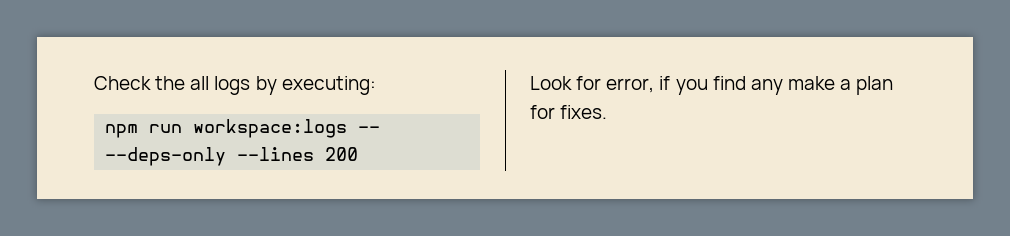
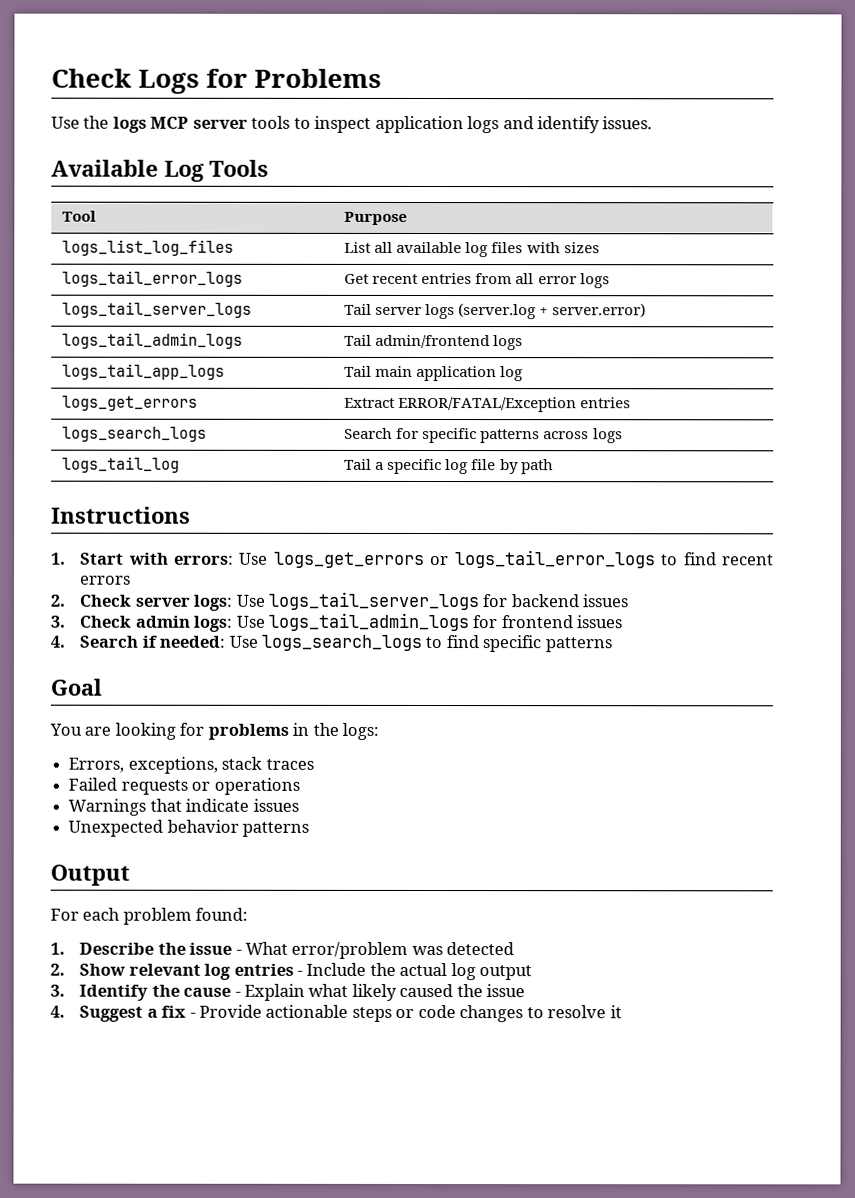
- Check the all logs by executing:
- npm run workspace:logs -- --deps-only --lines 200
- Look for error, if you find any make a plan for fixes.
+ Check Logs for Problems
+ Use the logs MCP server tools to inspect application logs and identify issues.
+ Available Log Tools
+ Tool | Purpose
+ logs_list_log_files | List all available log files with sizes
+ logs_tail_error_logs | Get recent entries from all error logs
+ logs_tail_server_logs | Tail server logs (server.log + server.error)
+ logs_tail_admin_logs | Tail admin/frontend logs
+ logs_tail_app_logs | Tail main application log
+ logs_get_errors | Extract ERROR/FATAL/Exception entries
+ logs_search_logs | Search for specific patterns across logs
+ logs_tail_log | Tail a specific log file by path
+ Instructions
+ 1. Start with errors: Use logs_get_errors or logs_tail_error_logs to find recent errors
+ 2. Check server logs: Use logs_tail_server_logs for backend issues
+ 3. Check admin logs: Use logs_tail_admin_logs for frontend issues
+ 4. Search if needed: Use logs_search_logs to find specific patterns
+ Goal
+ You are looking for problems in the logs:
+ Errors, exceptions, stack traces
+ Failed requests or operations
+ Warnings that indicate issues
+ Unexpected behavior patterns
+ Output
+ For each problem found:
+ 1. Describe the issue - What error/problem was detected
+ 2. Show relevant log entries - Include the actual log output
+ 3. Identify the cause - Explain what likely caused the issue
+ 4. Suggest a fix - Provide actionable steps or code changes to resolve it

